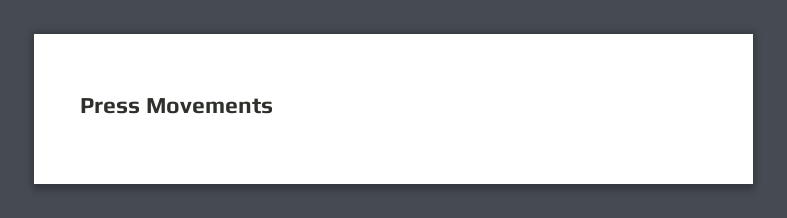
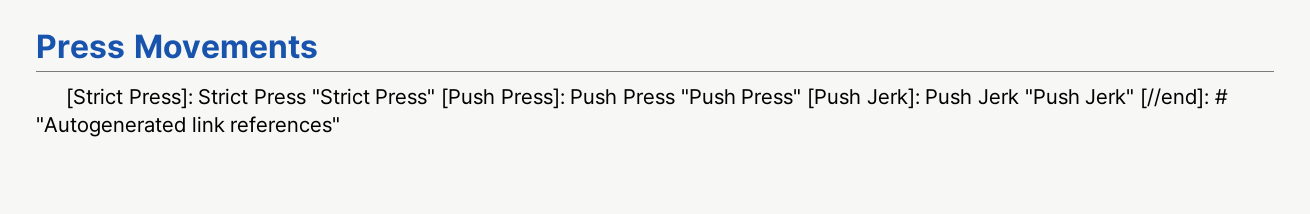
+ [Strict Press]: Strict Press "Strict Press" [Push Press]: Push Press "Push Press" [Push Jerk]: Push Jerk "Push Jerk" [//end]: # "Autogenerated link references"

